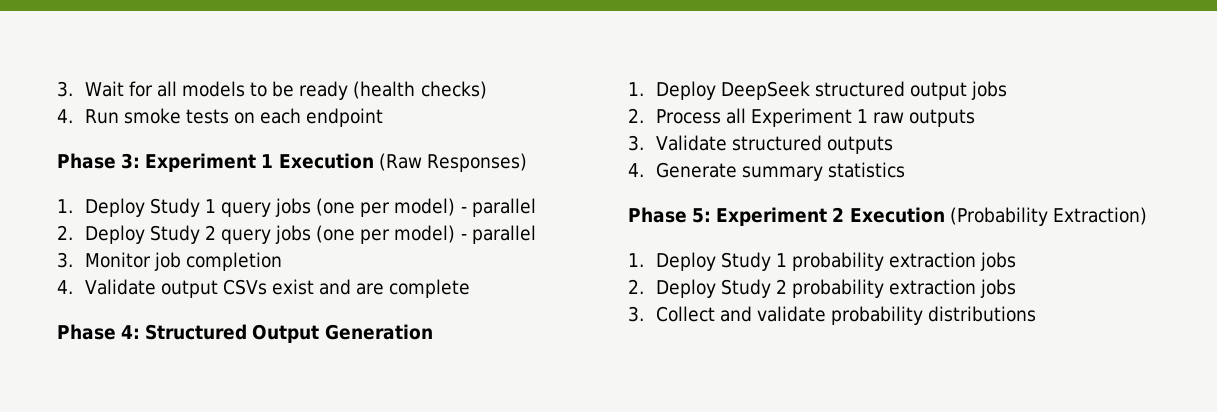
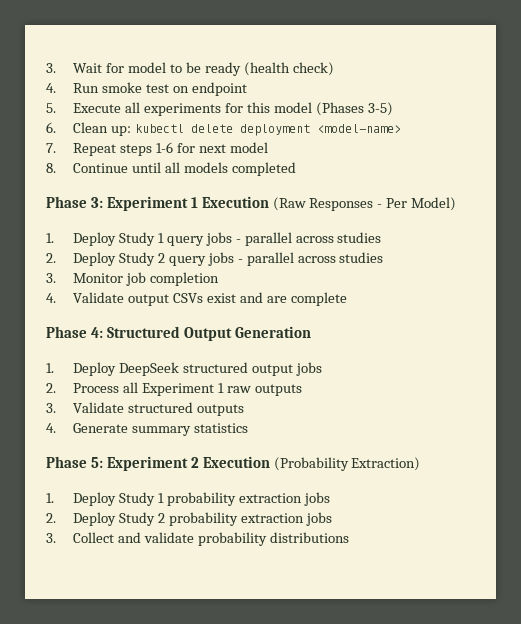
- 3. Wait for all models to be ready (health checks)
+ 3. Wait for model to be ready (health check)
- 4. Run smoke tests on each endpoint
+ 4. Run smoke test on endpoint
+ 5. Execute all experiments for this model (Phases 3-5)
+ 6. Clean up: kubectl delete deployment <model-name>
+ 7. Repeat steps 1-6 for next model
+ 8. Continue until all models completed
- Phase 3: Experiment 1 Execution (Raw Responses)
+ Phase 3: Experiment 1 Execution (Raw Responses - Per Model)
- 1. Deploy Study 1 query jobs (one per model) - parallel
+ 1. Deploy Study 1 query jobs - parallel across studies
- 2. Deploy Study 2 query jobs (one per model) - parallel
+ 2. Deploy Study 2 query jobs - parallel across studies

